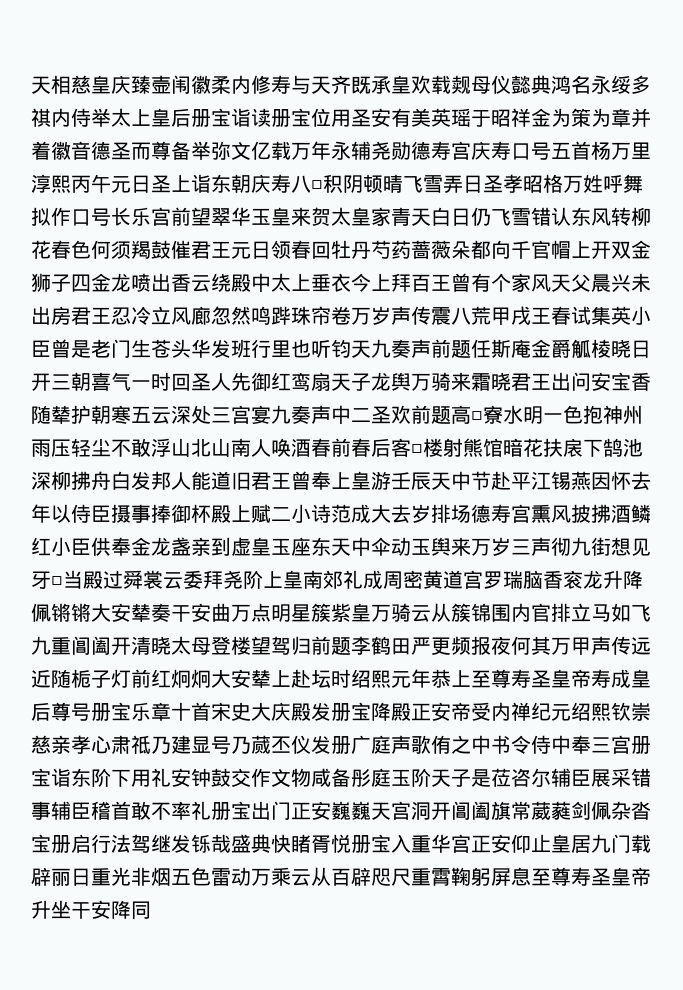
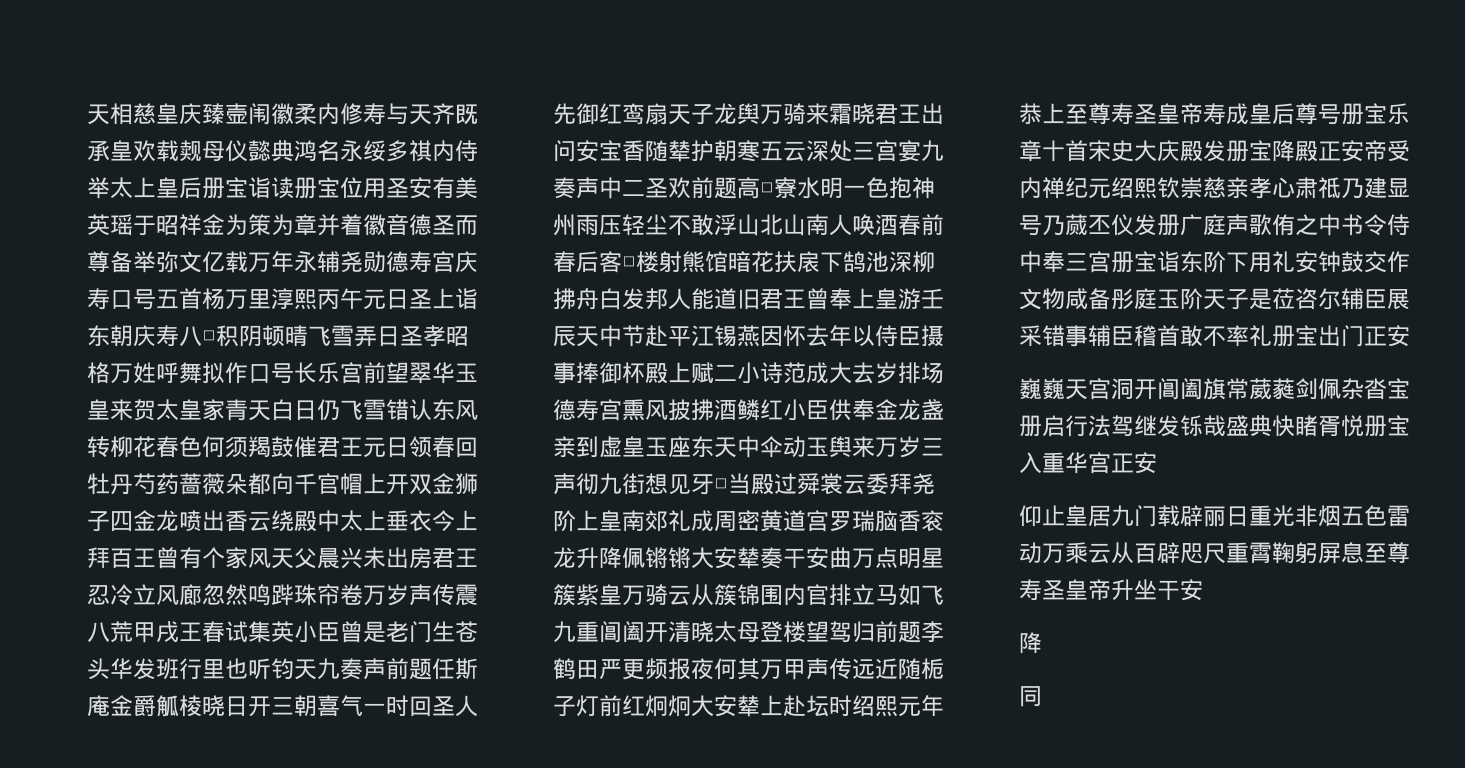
- 天相慈皇庆臻壸闱徽柔内修寿与天齐既承皇欢载觌母仪懿典鸿名永绥多祺内侍举太上皇后册宝诣读册宝位用圣安有美英瑶于昭祥金为策为章并着徽音德圣而尊备举弥文亿载万年永辅尧勋德寿宫庆寿口号五首杨万里淳熙丙午元日圣上诣东朝庆寿八□积阴顿晴飞雪弄日圣孝昭格万姓呼舞拟作口号长乐宫前望翠华玉皇来贺太皇家青天白日仍飞雪错认东风转柳花春色何须羯鼓催君王元日领春回牡丹芍药蔷薇朵都向千官帽上开双金狮子四金龙喷出香云绕殿中太上垂衣今上拜百王曾有个家风天父晨兴未出房君王忍冷立风廊忽然鸣跸珠帘卷万岁声传震八荒甲戌王春试集英小臣曾是老门生苍头华发班行里也听钧天九奏声前题任斯庵金爵觚棱晓日开三朝喜气一时回圣人先御红鸾扇天子龙舆万骑来霜晓君王出问安宝香随辇护朝寒五云深处三宫宴九奏声中二圣欢前题高□寮水明一色抱神州雨压轻尘不敢浮山北山南人唤酒春前春后客□楼射熊馆暗花扶扆下鹄池深柳拂舟白发邦人能道旧君王曾奉上皇游壬辰天中节赴平江锡燕因怀去年以侍臣摄事捧御杯殿上赋二小诗范成大去岁排场德寿宫熏风披拂酒鳞红小臣供奉金龙盏亲到虚皇玉座东天中伞动玉舆来万岁三声彻九街想见牙□当殿过舜裳云委拜尧阶上皇南郊礼成周密黄道宫罗瑞脑香衮龙升降佩锵锵大安辇奏干安曲万点明星簇紫皇万骑云从簇锦围内官排立马如飞九重阊阖开清晓太母登楼望驾归前题李鹤田严更频报夜何其万甲声传远近随栀子灯前红炯炯大安辇上赴坛时绍熙元年恭上至尊寿圣皇帝寿成皇后尊号册宝乐章十首宋史大庆殿发册宝降殿正安帝受内禅纪元绍熙钦崇慈亲孝心肃祗乃建显号乃蒇丕仪发册广庭声歌侑之中书令侍中奉三宫册宝诣东阶下用礼安钟鼓交作文物咸备彤庭玉阶天子是莅咨尔辅臣展采错事辅臣稽首敢不率礼册宝出门正安巍巍天宫洞开阊阖旗常葳蕤剑佩杂沓宝册启行法驾继发铄哉盛典快睹胥悦册宝入重华宫正安仰止皇居九门载辟丽日重光非烟五色雷动万乘云从百辟咫尺重霄鞠躬屏息至尊寿圣皇帝升坐干安降同
+ 天相慈皇庆臻壸闱徽柔内修寿与天齐既承皇欢载觌母仪懿典鸿名永绥多祺内侍举太上皇后册宝诣读册宝位用圣安有美英瑶于昭祥金为策为章并着徽音德圣而尊备举弥文亿载万年永辅尧勋德寿宫庆寿口号五首杨万里淳熙丙午元日圣上诣东朝庆寿八□积阴顿晴飞雪弄日圣孝昭格万姓呼舞拟作口号长乐宫前望翠华玉皇来贺太皇家青天白日仍飞雪错认东风转柳花春色何须羯鼓催君王元日领春回牡丹芍药蔷薇朵都向千官帽上开双金狮子四金龙喷出香云绕殿中太上垂衣今上拜百王曾有个家风天父晨兴未出房君王忍冷立风廊忽然鸣跸珠帘卷万岁声传震八荒甲戌王春试集英小臣曾是老门生苍头华发班行里也听钧天九奏声前题任斯庵金爵觚棱晓日开三朝喜气一时回圣人先御红鸾扇天子龙舆万骑来霜晓君王出问安宝香随辇护朝寒五云深处三宫宴九奏声中二圣欢前题高□寮水明一色抱神州雨压轻尘不敢浮山北山南人唤酒春前春后客□楼射熊馆暗花扶扆下鹄池深柳拂舟白发邦人能道旧君王曾奉上皇游壬辰天中节赴平江锡燕因怀去年以侍臣摄事捧御杯殿上赋二小诗范成大去岁排场德寿宫熏风披拂酒鳞红小臣供奉金龙盏亲到虚皇玉座东天中伞动玉舆来万岁三声彻九街想见牙□当殿过舜裳云委拜尧阶上皇南郊礼成周密黄道宫罗瑞脑香衮龙升降佩锵锵大安辇奏干安曲万点明星簇紫皇万骑云从簇锦围内官排立马如飞九重阊阖开清晓太母登楼望驾归前题李鹤田严更频报夜何其万甲声传远近随栀子灯前红炯炯大安辇上赴坛时绍熙元年恭上至尊寿圣皇帝寿成皇后尊号册宝乐章十首宋史大庆殿发册宝降殿正安帝受内禅纪元绍熙钦崇慈亲孝心肃祗乃建显号乃蒇丕仪发册广庭声歌侑之中书令侍中奉三宫册宝诣东阶下用礼安钟鼓交作文物咸备彤庭玉阶天子是莅咨尔辅臣展采错事辅臣稽首敢不率礼册宝出门正安
+ 巍巍天宫洞开阊阖旗常葳蕤剑佩杂沓宝册启行法驾继发铄哉盛典快睹胥悦册宝入重华宫正安
+ 仰止皇居九门载辟丽日重光非烟五色雷动万乘云从百辟咫尺重霄鞠躬屏息至尊寿圣皇帝升坐干安
+ 降
+ 同

